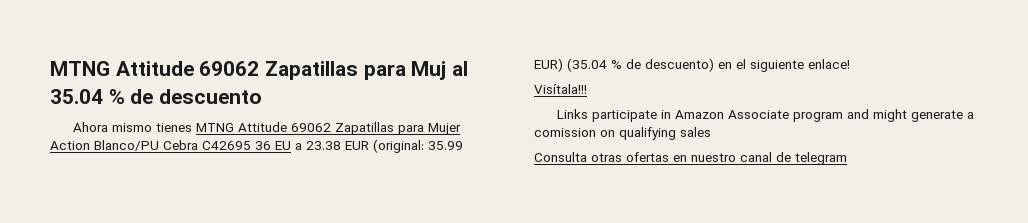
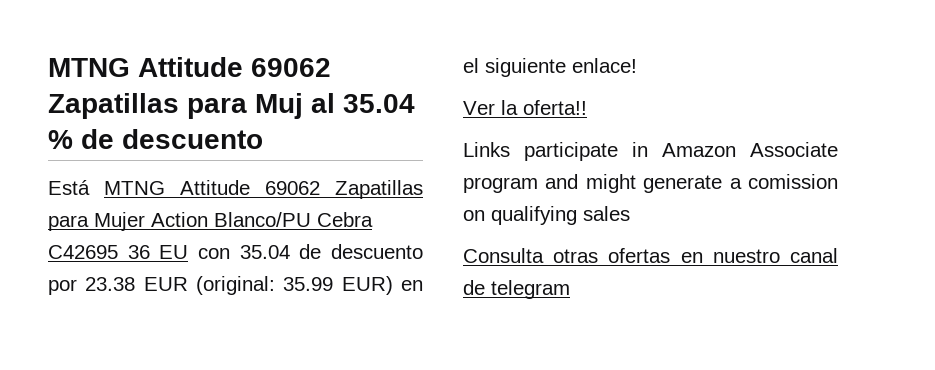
- Ahora mismo tienes MTNG Attitude 69062 Zapatillas para Mujer Action Blanco/PU Cebra C42695 36 EU a 23.38 EUR (original: 35.99 EUR) (35.04 % de descuento) en el siguiente enlace!
+ Está MTNG Attitude 69062 Zapatillas para Mujer Action Blanco/PU Cebra C42695 36 EU con 35.04 de descuento por 23.38 EUR (original: 35.99 EUR) en el siguiente enlace!
- Visítala!!!
+ Ver la oferta!!

